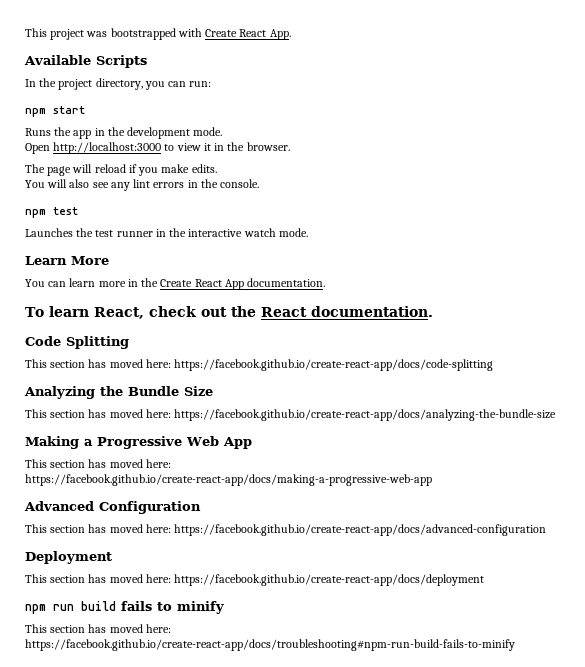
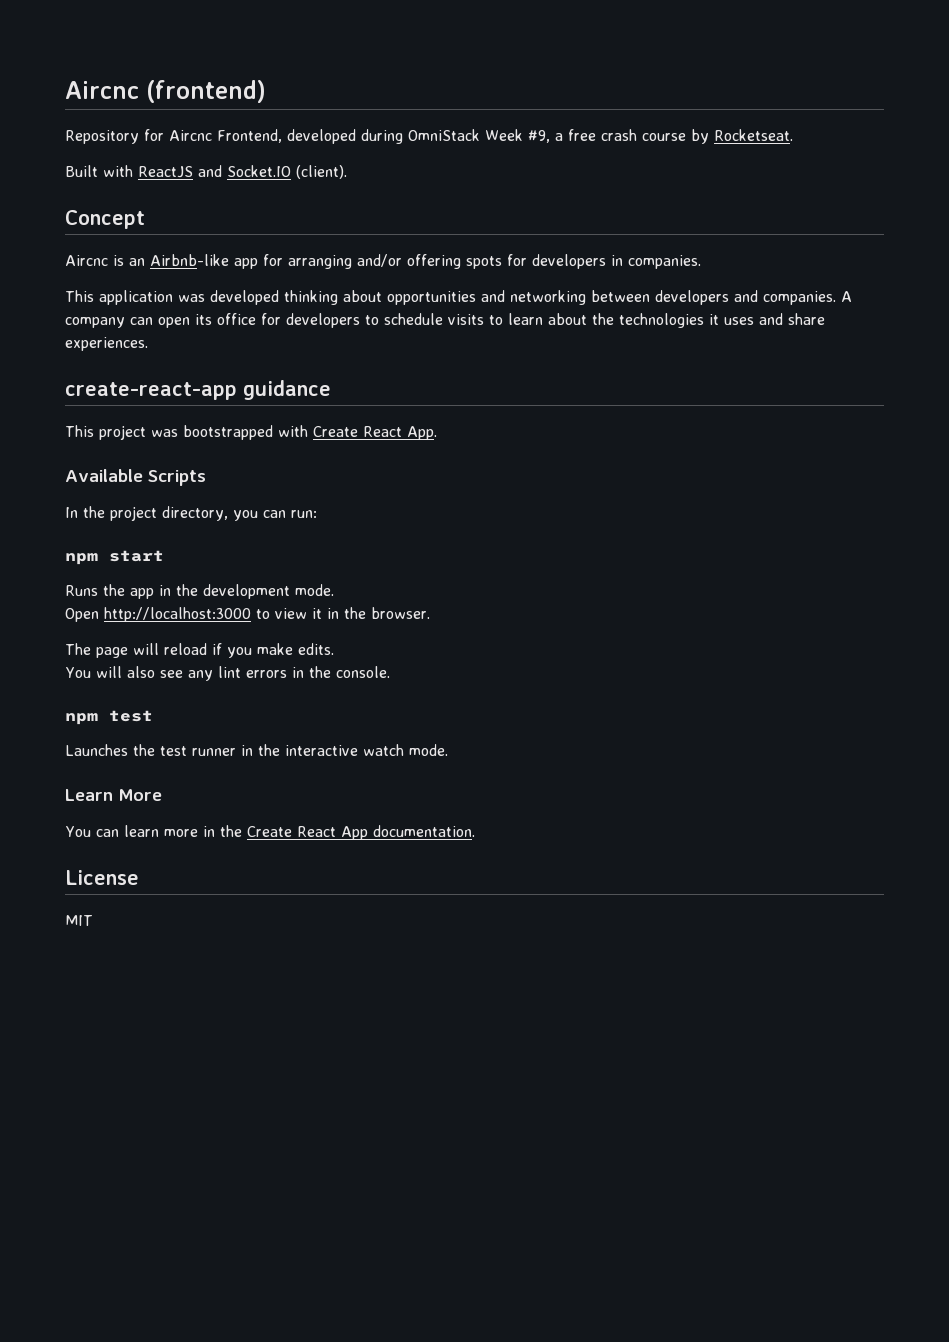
+ Aircnc (frontend)
+ Repository for Aircnc Frontend, developed during OmniStack Week #9, a free crash course by Rocketseat.
+ Built with ReactJS and Socket.IO (client).
+ Concept
+ Aircnc is an Airbnb-like app for arranging and/or offering spots for developers in companies.
+ This application was developed thinking about opportunities and networking between developers and companies. A company can open its office for developers to schedule visits to learn about the technologies it uses and share experiences.
+ create-react-app guidance
- To learn React, check out the React documentation.
- Code Splitting
- This section has moved here: https://facebook.github.io/create-react-app/docs/code-splitting
- Analyzing the Bundle Size
- This section has moved here: https://facebook.github.io/create-react-app/docs/analyzing-the-bundle-size
- Making a Progressive Web App
- This section has moved here: https://facebook.github.io/create-react-app/docs/making-a-progressive-web-app
- Advanced Configuration
- This section has moved here: https://facebook.github.io/create-react-app/docs/advanced-configuration
- Deployment
- This section has moved here: https://facebook.github.io/create-react-app/docs/deployment
- npm run build fails to minify
- This section has moved here: https://facebook.github.io/create-react-app/docs/troubleshooting#npm-run-build-fails-to-minify
+ License
+ MIT

